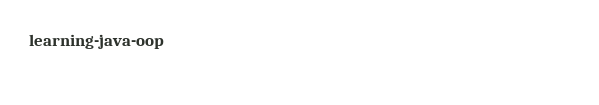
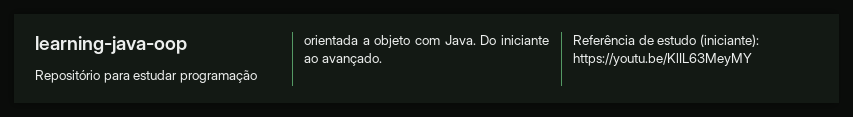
+ Repositório para estudar programação orientada a objeto com Java. Do iniciante ao avançado.
+ Referência de estudo (iniciante): https://youtu.be/KlIL63MeyMY

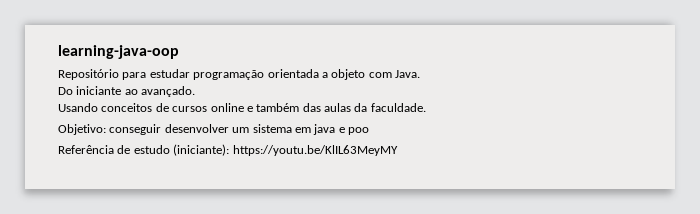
- Repositório para estudar programação orientada a objeto com Java. Do iniciante ao avançado.
+ Repositório para estudar programação orientada a objeto com Java.
+ Do iniciante ao avançado.
+ Usando conceitos de cursos online e também das aulas da faculdade.
+ Objetivo: conseguir desenvolver um sistema em java e poo

